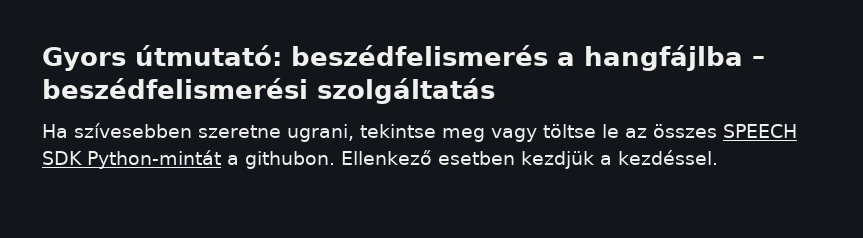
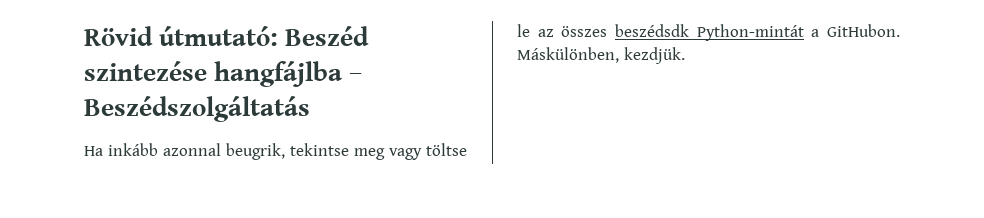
- Gyors útmutató: beszédfelismerés a hangfájlba – beszédfelismerési szolgáltatás
- Ha szívesebben szeretne ugrani, tekintse meg vagy töltse le az összes SPEECH SDK Python-mintát a githubon. Ellenkező esetben kezdjük a kezdéssel.
+ Rövid útmutató: Beszéd szintezése hangfájlba – Beszédszolgáltatás
+ Ha inkább azonnal beugrik, tekintse meg vagy töltse le az összes beszédsdk Python-mintát a GitHubon. Máskülönben, kezdjük.

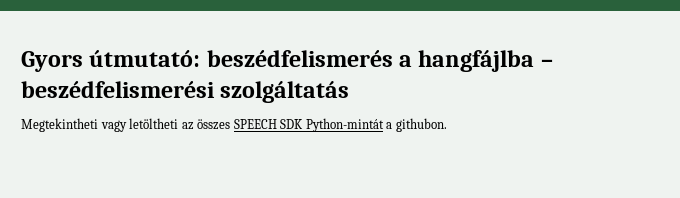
- Rövid útmutató: Beszéd szintezése hangfájlba – Beszédszolgáltatás
- Ha inkább azonnal beugrik, tekintse meg vagy töltse le az összes beszédsdk Python-mintát a GitHubon. Máskülönben, kezdjük.
+ Gyors útmutató: beszédfelismerés a hangfájlba – beszédfelismerési szolgáltatás
+ Megtekintheti vagy letöltheti az összes SPEECH SDK Python-mintát a githubon.

